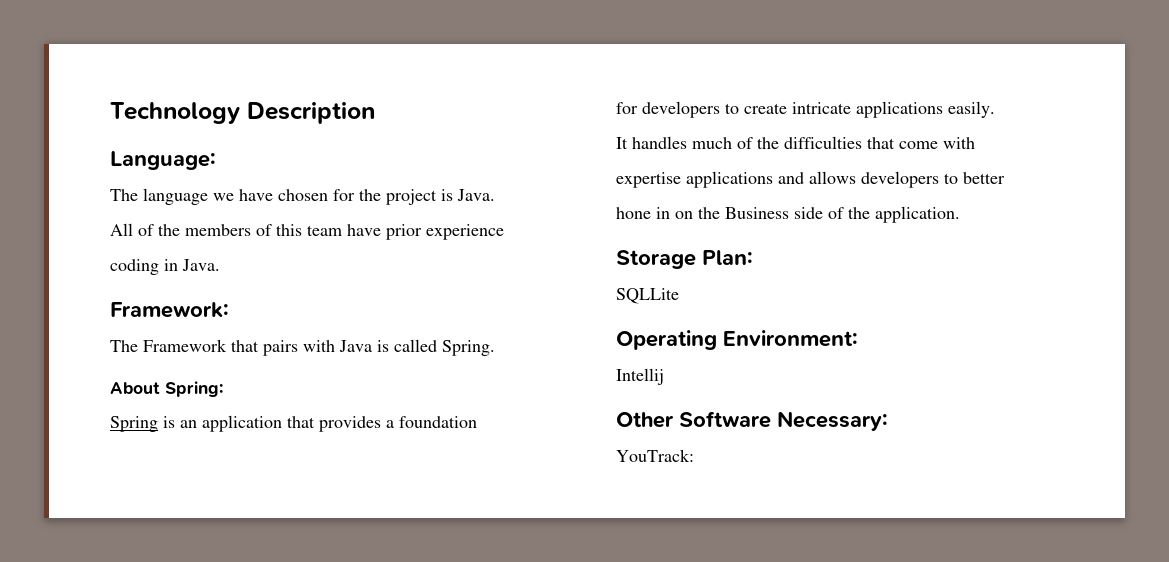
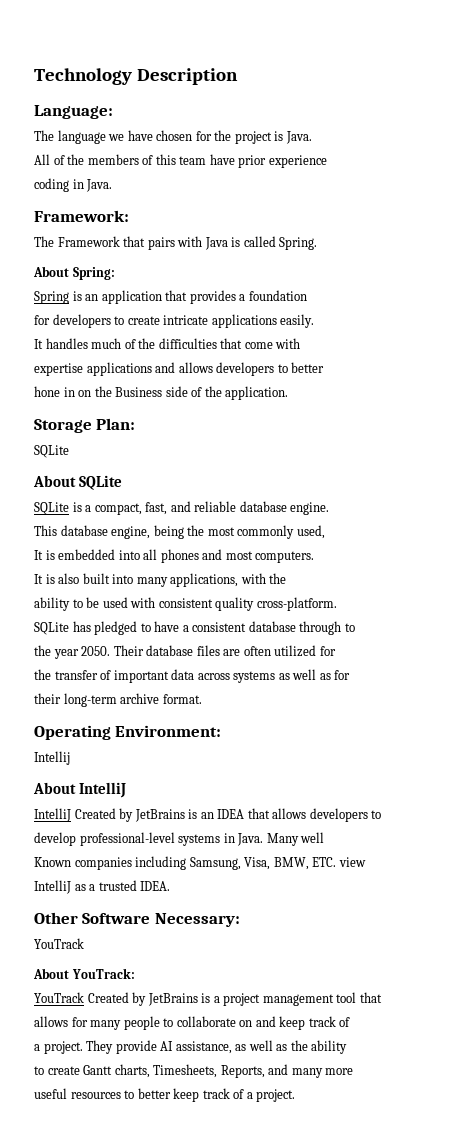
  Storage Plan:
- SQLLite
+ SQLite
+ About SQLite
+ SQLite is a compact, fast, and reliable database engine.
+ This database engine, being the most commonly used,
+ It is embedded into all phones and most computers.
+ It is also built into many applications, with the
+ ability to be used with consistent quality cross-platform.
+ SQLite has pledged to have a consistent database through to
+ the year 2050. Their database files are often utilized for
+ the transfer of important data across systems as well as for
+ their long-term archive format.
  Operating Environment:
  Intellij
+ About IntelliJ
+ IntelliJ Created by JetBrains is an IDEA that allows developers to
+ develop professional-level systems in Java. Many well
+ Known companies including Samsung, Visa, BMW, ETC. view
+ IntelliJ as a trusted IDEA.
  Other Software Necessary:
- YouTrack:
+ YouTrack
+ About YouTrack:
+ YouTrack Created by JetBrains is a project management tool that
+ allows for many people to collaborate on and keep track of
+ a project. They provide AI assistance, as well as the ability
+ to create Gantt charts, Timesheets, Reports, and many more
+ useful resources to better keep track of a project.

